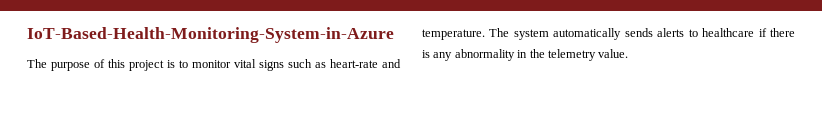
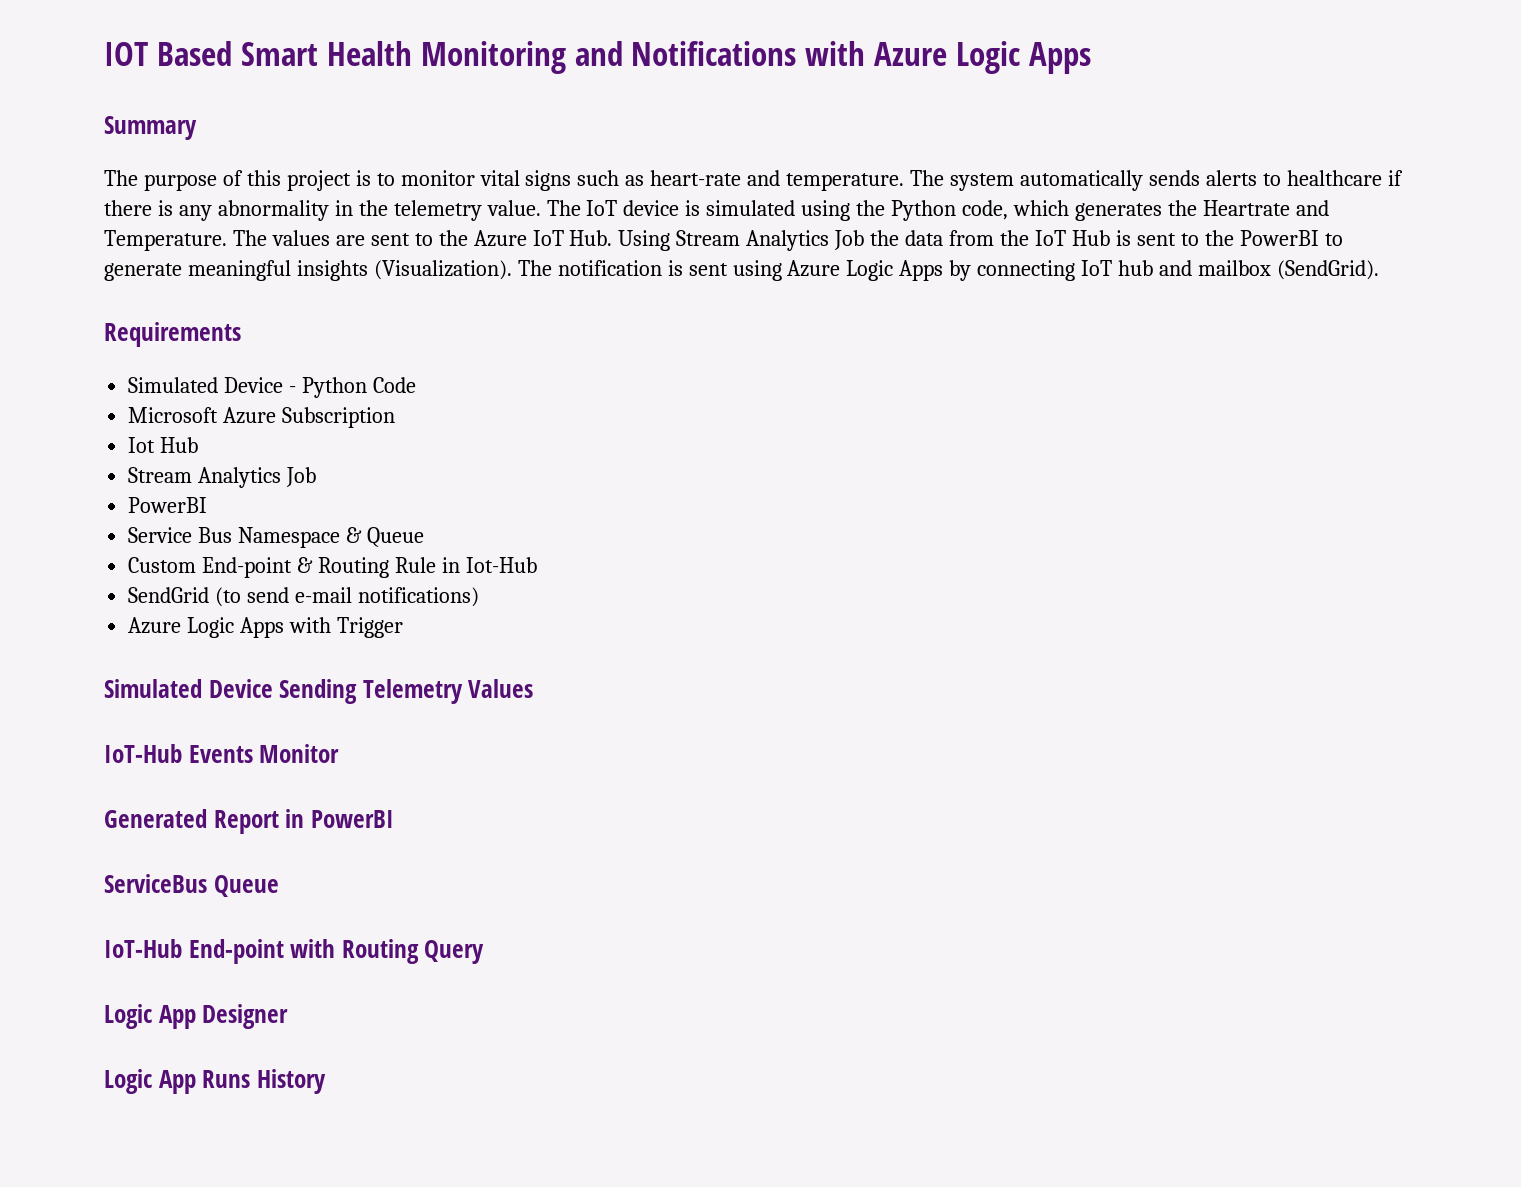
- IoT-Based-Health-Monitoring-System-in-Azure
+ IOT Based Smart Health Monitoring and Notifications with Azure Logic Apps
+ Summary
+ The IoT device is simulated using the Python code, which generates the Heartrate and Temperature. The values are sent to the Azure IoT Hub. Using Stream Analytics Job the data from the IoT Hub is sent to the PowerBI to generate meaningful insights (Visualization). The notification is sent using Azure Logic Apps by connecting IoT hub and mailbox (SendGrid).
+ Requirements
+ Simulated Device - Python Code
+ Microsoft Azure Subscription
+ Iot Hub
+ Stream Analytics Job
+ PowerBI
+ Service Bus Namespace & Queue
+ Custom End-point & Routing Rule in Iot-Hub
+ SendGrid (to send e-mail notifications)
+ Azure Logic Apps with Trigger
+ Simulated Device Sending Telemetry Values
+ IoT-Hub Events Monitor
+ Generated Report in PowerBI
+ ServiceBus Queue
+ IoT-Hub End-point with Routing Query
+ Logic App Designer
+ Logic App Runs History

